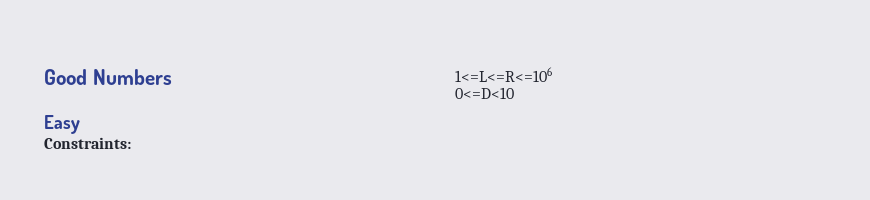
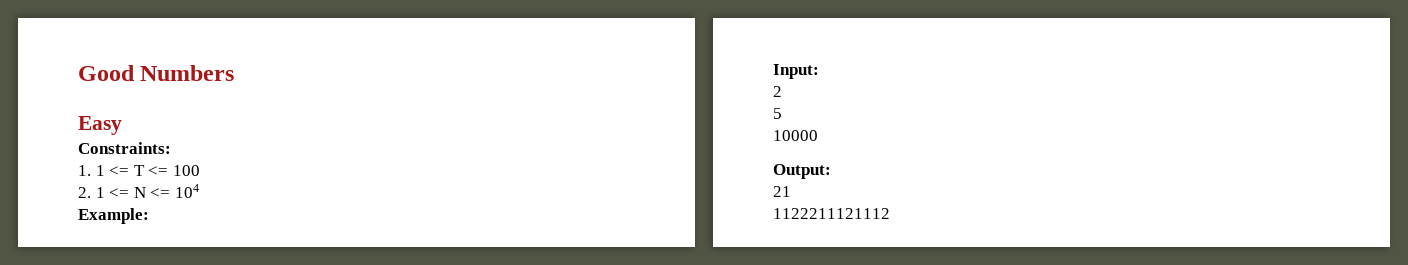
- 1<=L<=R<=106
- 0<=D<10
+ 1. 1 <= T <= 100
+ 2. 1 <= N <= 104
+ Example:
+ Input:
+ 2
+ 5
+ 10000
+ Output:
+ 21
+ 1122211121112

